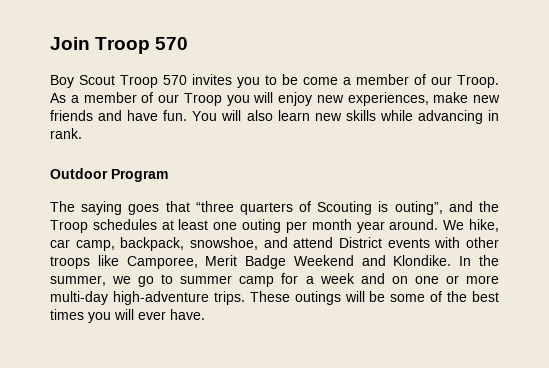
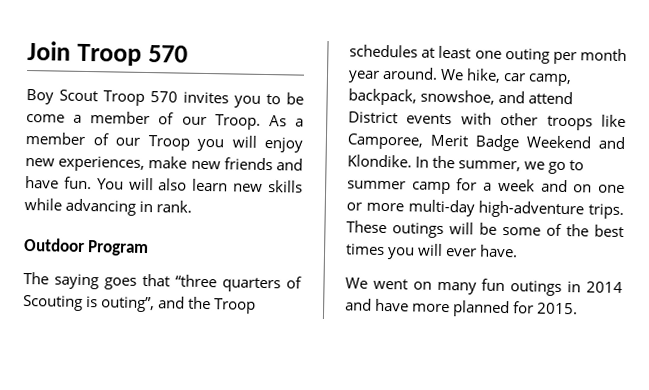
+ We went on many fun outings in 2014 and have more planned for 2015.

